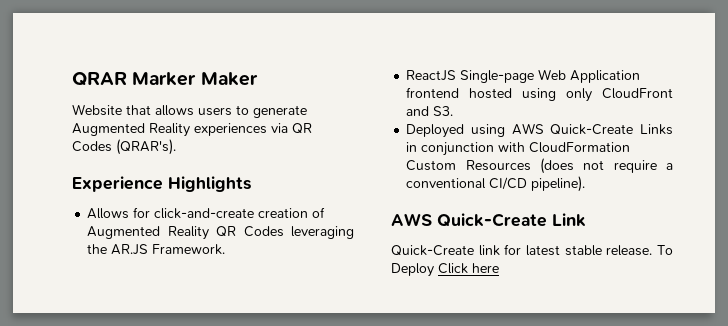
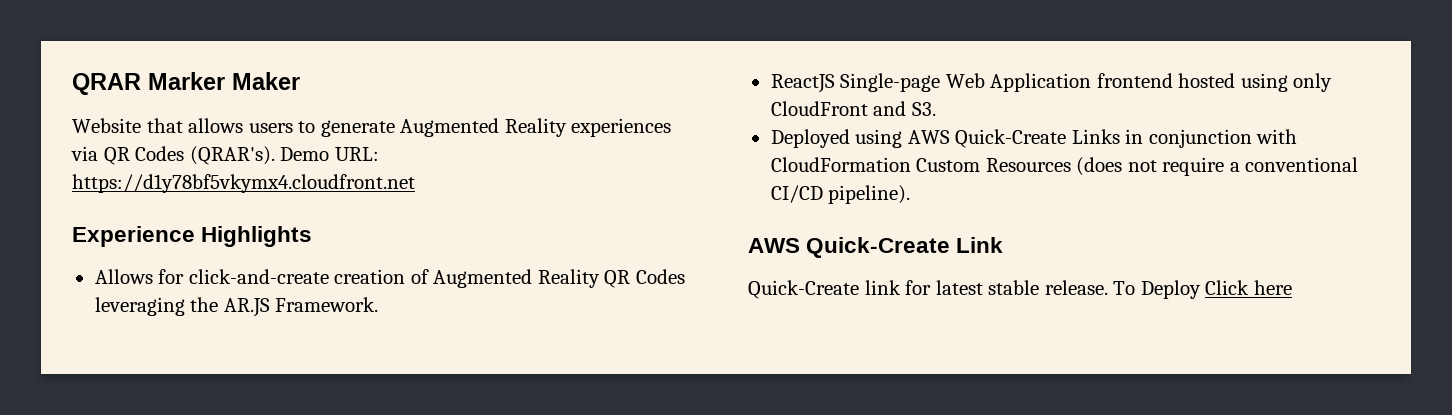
+ Demo URL: https://d1y78bf5vkymx4.cloudfront.net

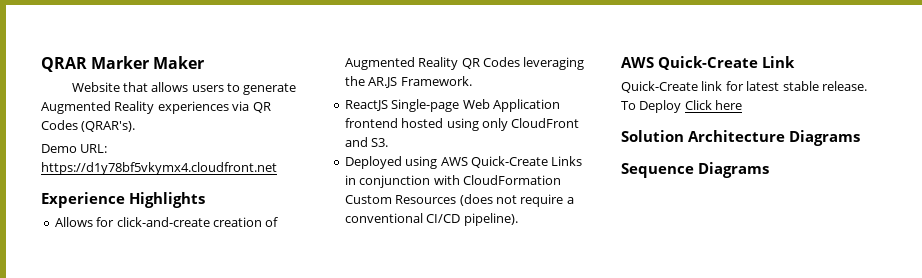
- Website that allows users to generate Augmented Reality experiences via QR Codes (QRAR's). Demo URL: https://d1y78bf5vkymx4.cloudfront.net
+ Website that allows users to generate Augmented Reality experiences via QR Codes (QRAR's).
+ Demo URL: https://d1y78bf5vkymx4.cloudfront.net
+ Solution Architecture Diagrams
+ Sequence Diagrams

